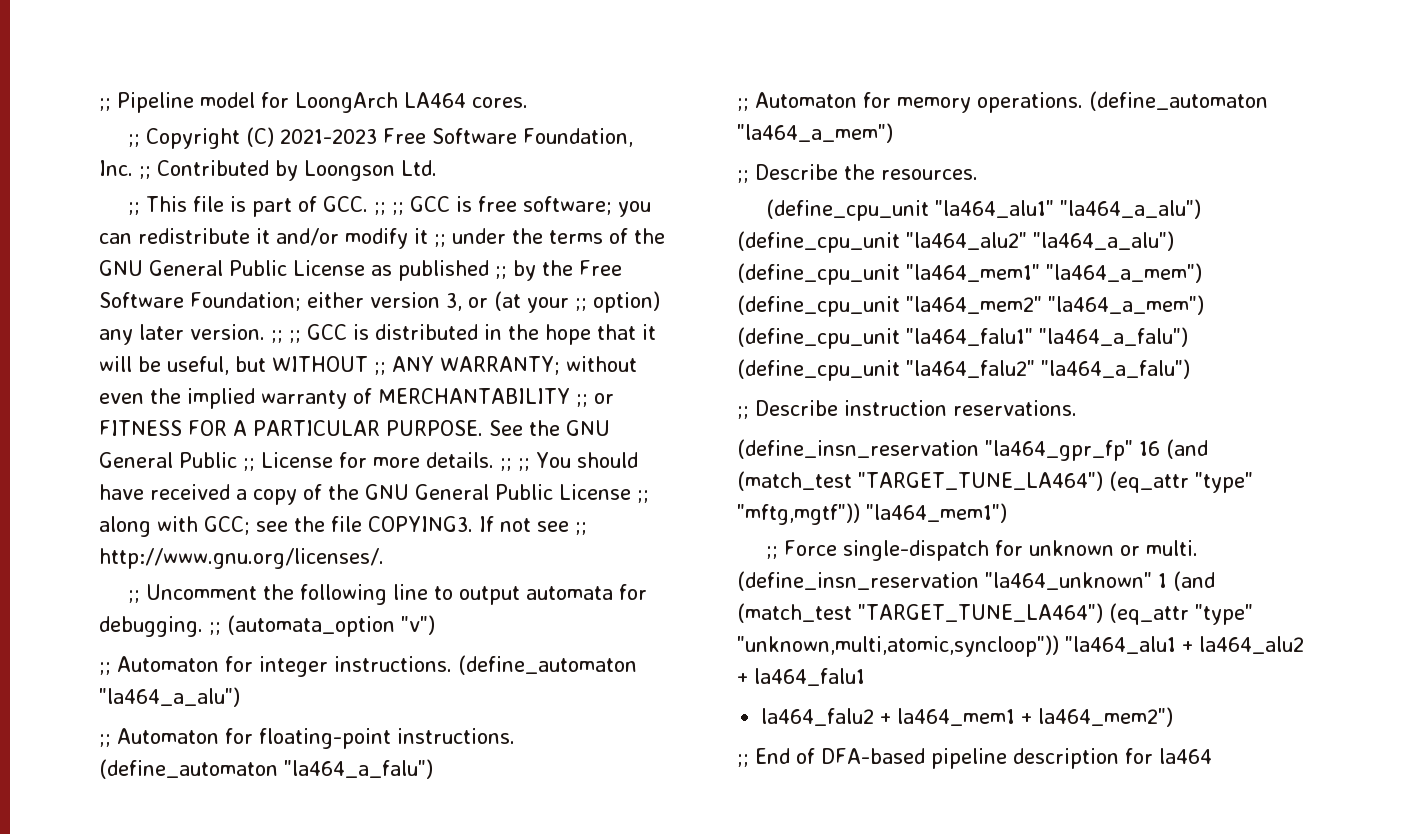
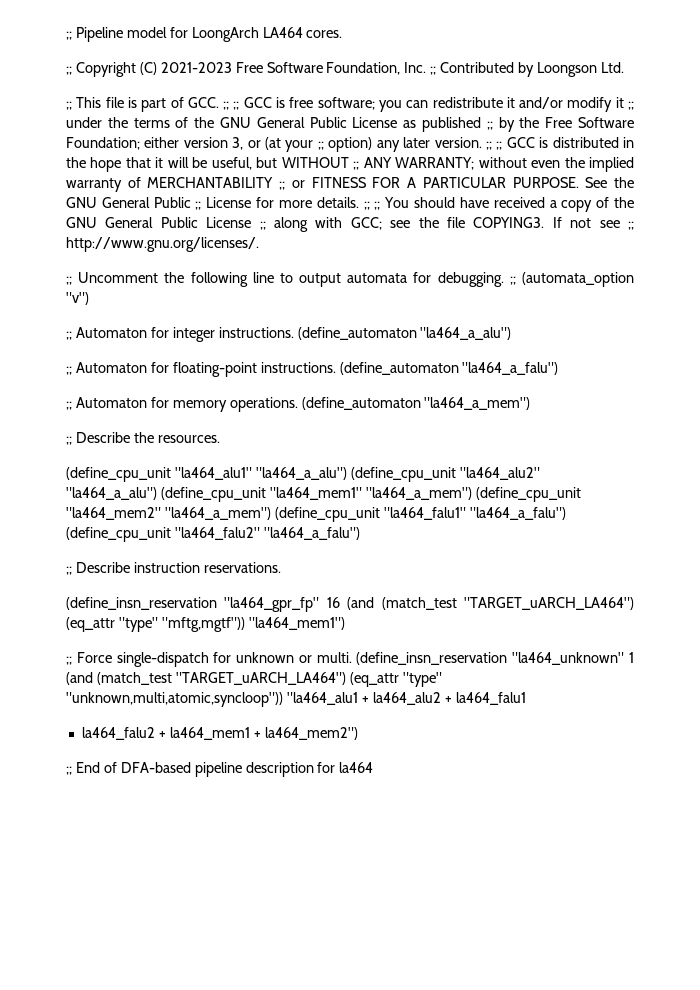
- (define_insn_reservation "la464_gpr_fp" 16 (and (match_test "TARGET_TUNE_LA464") (eq_attr "type" "mftg,mgtf")) "la464_mem1")
+ (define_insn_reservation "la464_gpr_fp" 16 (and (match_test "TARGET_uARCH_LA464") (eq_attr "type" "mftg,mgtf")) "la464_mem1")
- (define_insn_reservation "la464_unknown" 1 (and (match_test "TARGET_TUNE_LA464") (eq_attr "type" "unknown,multi,atomic,syncloop")) "la464_alu1 + la464_alu2 + la464_falu1
+ (define_insn_reservation "la464_unknown" 1 (and (match_test "TARGET_uARCH_LA464") (eq_attr "type" "unknown,multi,atomic,syncloop")) "la464_alu1 + la464_alu2 + la464_falu1

